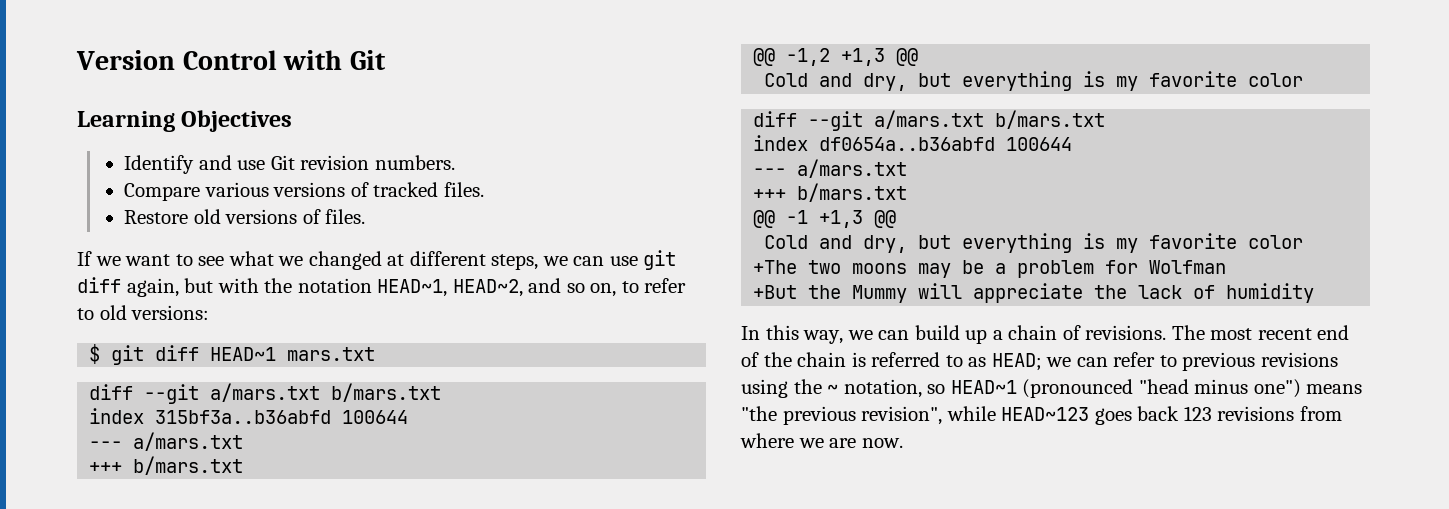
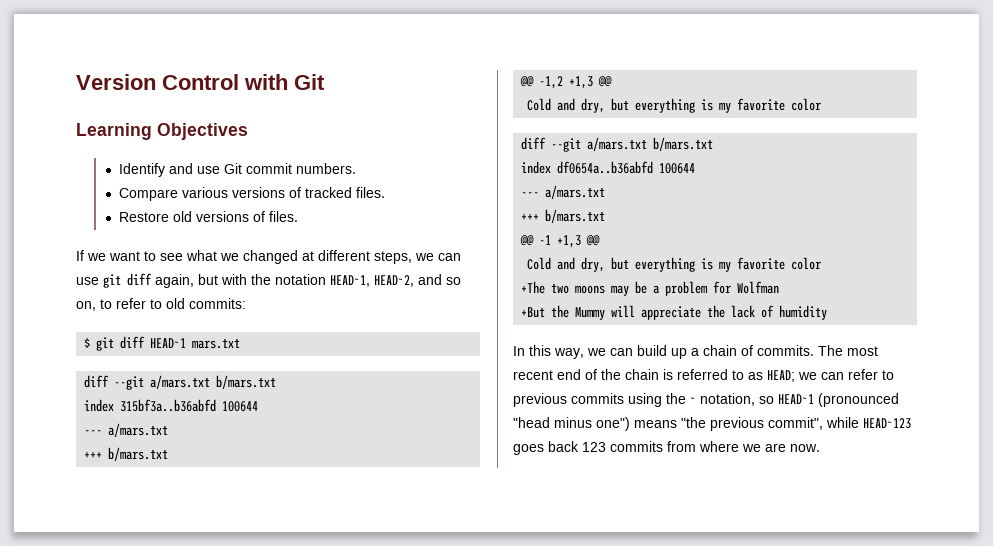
- Identify and use Git revision numbers.
+ Identify and use Git commit numbers.
- If we want to see what we changed at different steps, we can use git diff again, but with the notation HEAD~1, HEAD~2, and so on, to refer to old versions:
+ If we want to see what we changed at different steps, we can use git diff again, but with the notation HEAD~1, HEAD~2, and so on, to refer to old commits:
- In this way, we can build up a chain of revisions.
+ In this way, we can build up a chain of commits.
- The most recent end of the chain is referred to as HEAD; we can refer to previous revisions using the ~ notation, so HEAD~1 (pronounced "head minus one") means "the previous revision", while HEAD~123 goes back 123 revisions from where we are now.
+ The most recent end of the chain is referred to as HEAD; we can refer to previous commits using the ~ notation, so HEAD~1 (pronounced "head minus one") means "the previous commit", while HEAD~123 goes back 123 commits from where we are now.

